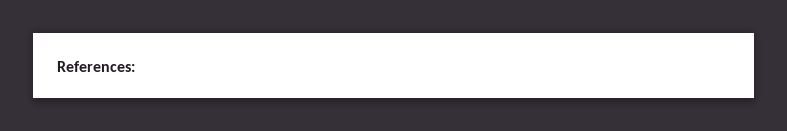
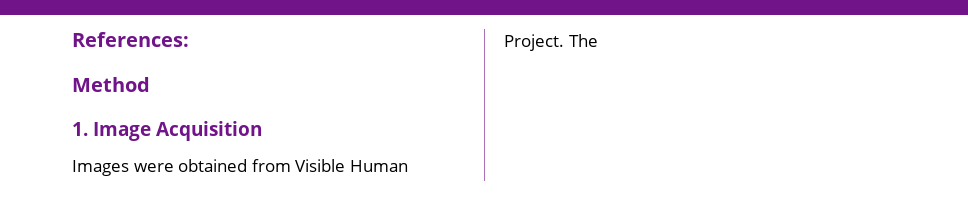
+ Method
+ 1. Image Acquisition
+ Images were obtained from Visible Human Project. The

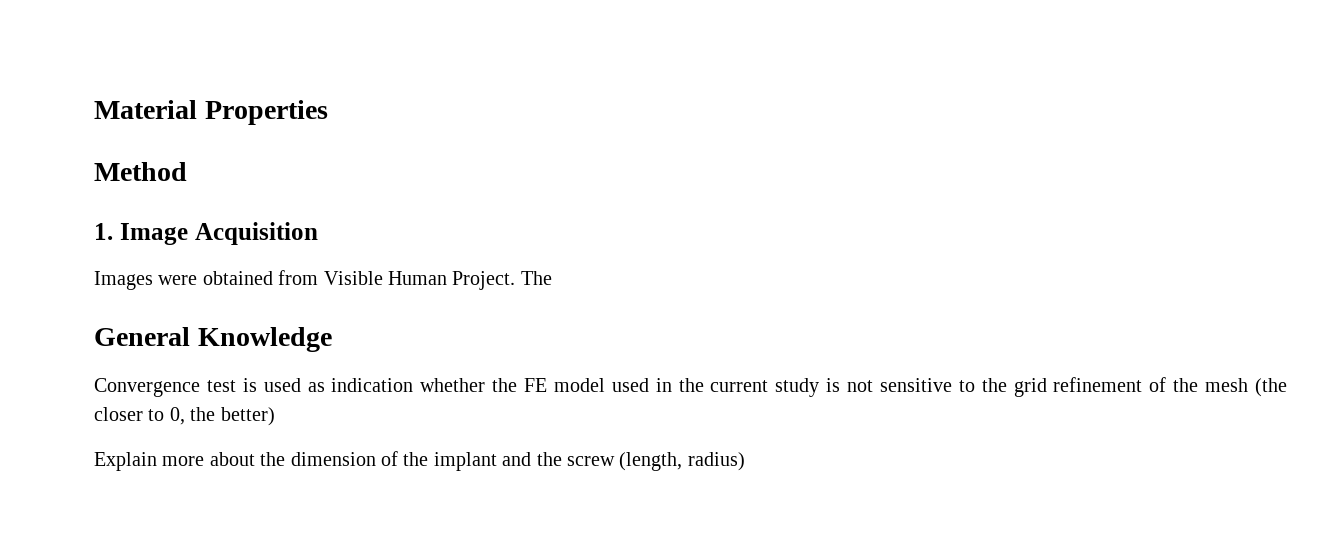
- References:
+ Material Properties
+ General Knowledge
+ Convergence test is used as indication whether the FE model used in the current study is not sensitive to the grid refinement of the mesh (the closer to 0, the better)
+ Explain more about the dimension of the implant and the screw (length, radius)

